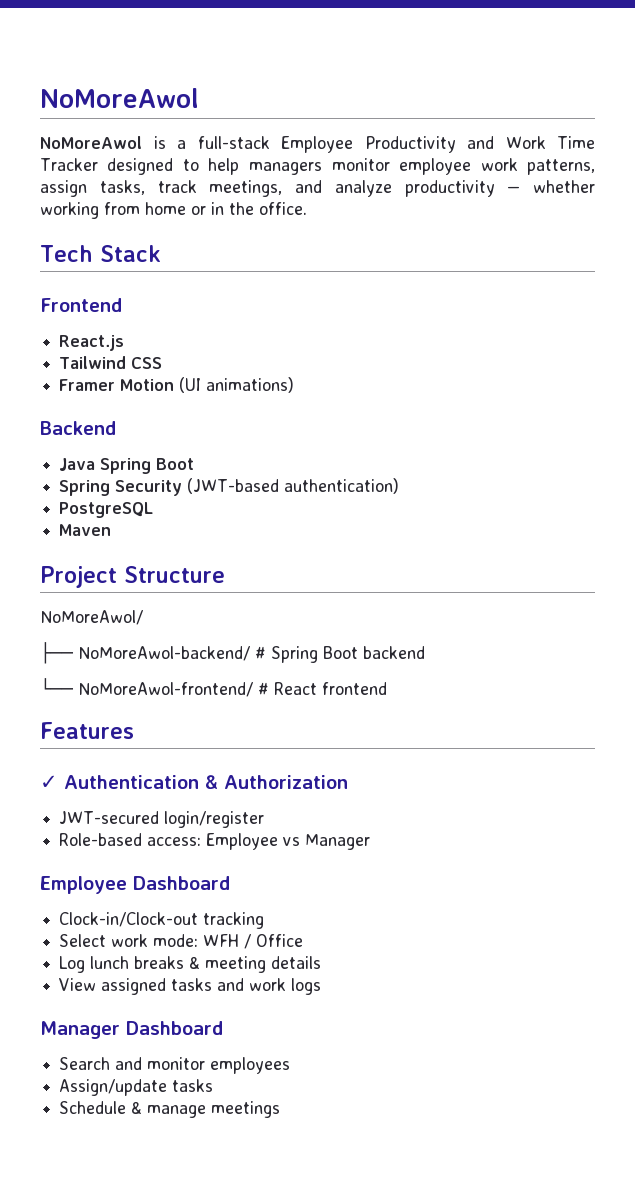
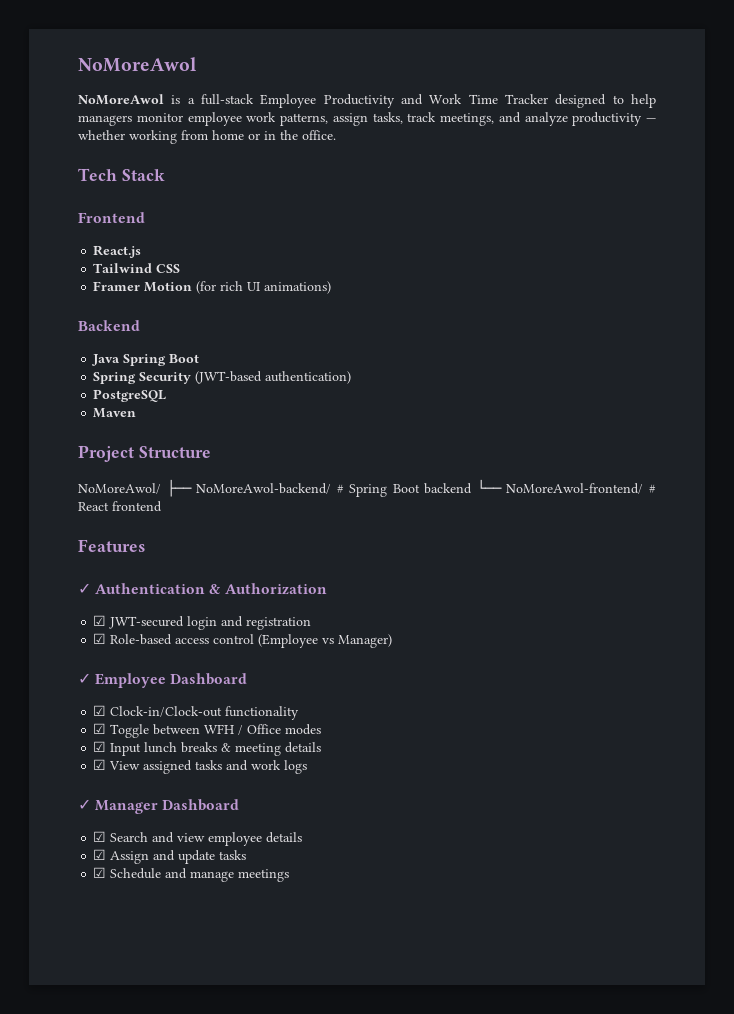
- Framer Motion (UI animations)
+ Framer Motion (for rich UI animations)
- NoMoreAwol/
- ├── NoMoreAwol-backend/ # Spring Boot backend
- └── NoMoreAwol-frontend/ # React frontend
+ NoMoreAwol/ ├── NoMoreAwol-backend/ # Spring Boot backend └── NoMoreAwol-frontend/ # React frontend
- JWT-secured login/register
- Role-based access: Employee vs Manager
- Employee Dashboard
- Clock-in/Clock-out tracking
- Select work mode: WFH / Office
- Log lunch breaks & meeting details
+ ☑ JWT-secured login and registration
+ ☑ Role-based access control (Employee vs Manager)
+ ✓ Employee Dashboard
+ ☑ Clock-in/Clock-out functionality
+ ☑ Toggle between WFH / Office modes
+ ☑ Input lunch breaks & meeting details
- View assigned tasks and work logs
+ ☑ View assigned tasks and work logs
- Manager Dashboard
+ ✓ Manager Dashboard
- Search and monitor employees
- Assign/update tasks
- Schedule & manage meetings
+ ☑ Search and view employee details
+ ☑ Assign and update tasks
+ ☑ Schedule and manage meetings

